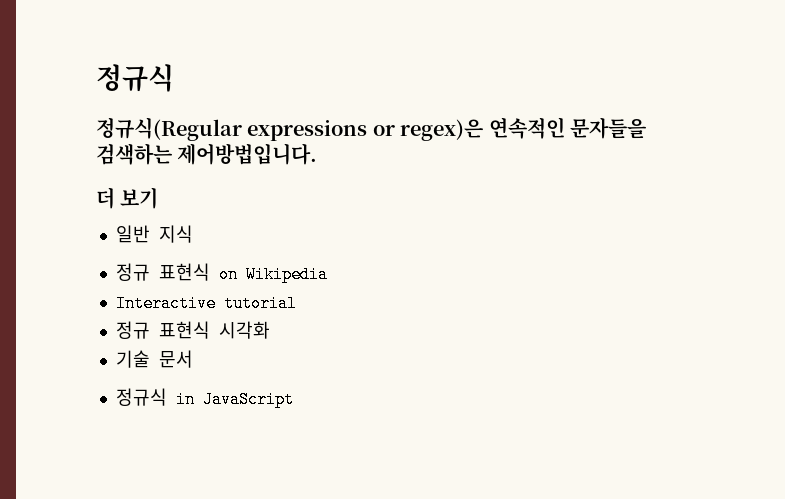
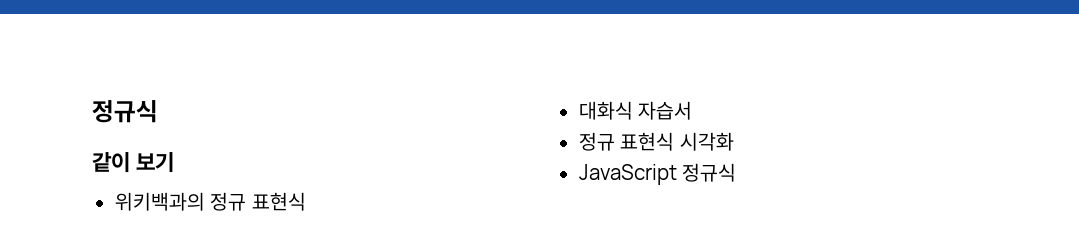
- 정규식(Regular expressions or regex)은 연속적인 문자들을 검색하는 제어방법입니다.
- 더 보기
+ 같이 보기
- 일반 지식
- 정규 표현식 on Wikipedia
- Interactive tutorial
+ 위키백과의 정규 표현식
+ 대화식 자습서
- 기술 문서
- 정규식 in JavaScript
+ JavaScript 정규식

